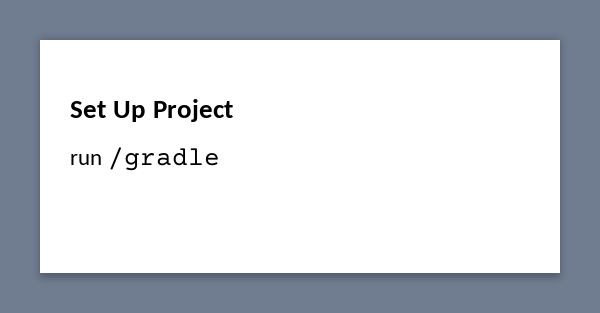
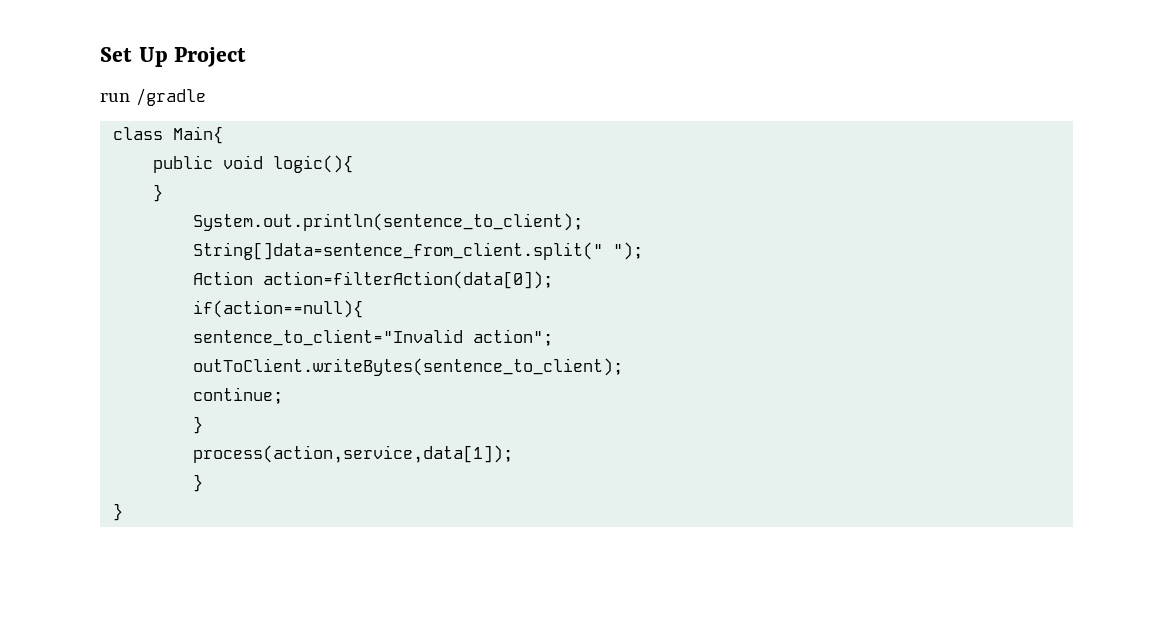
+ class Main{
+ public void logic(){
+ }
+ System.out.println(sentence_to_client);
+ String[]data=sentence_from_client.split(" ");
+ Action action=filterAction(data[0]);
+ if(action==null){
+ sentence_to_client="Invalid action";
+ outToClient.writeBytes(sentence_to_client);
+ continue;
+ }
+ process(action,service,data[1]);
+ }
+ }

